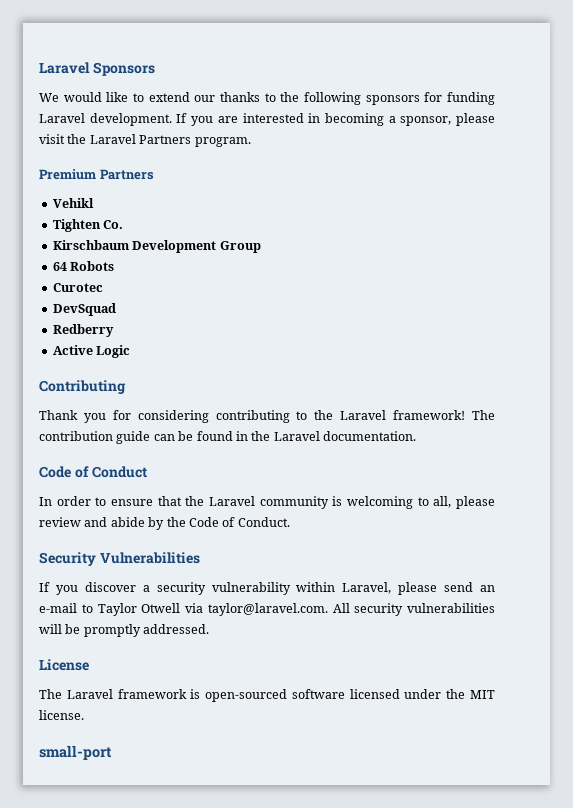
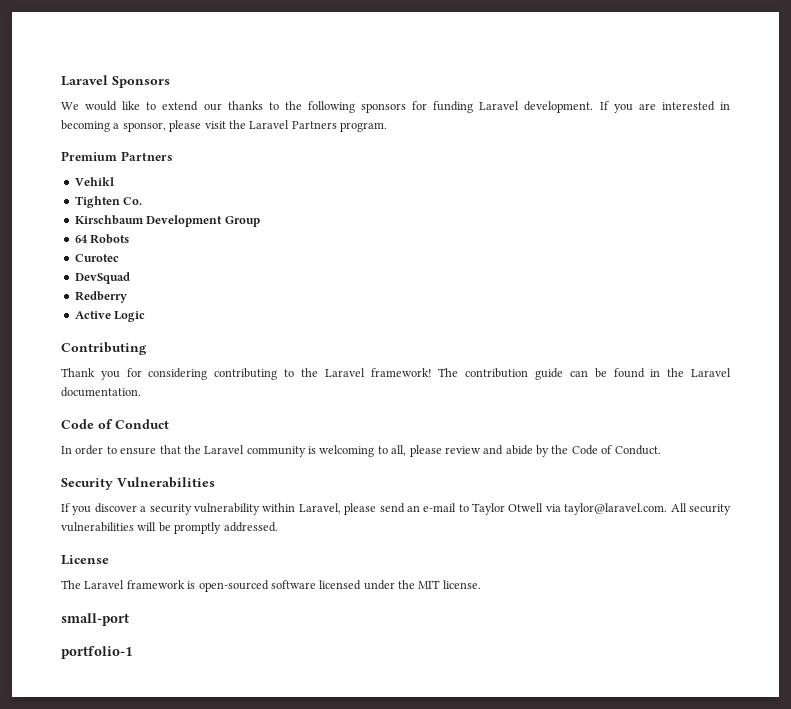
+ portfolio-1

